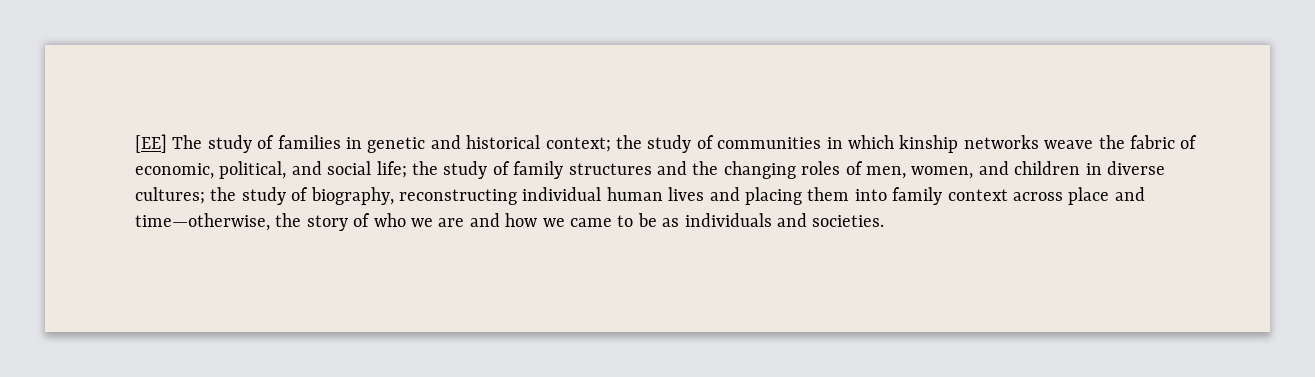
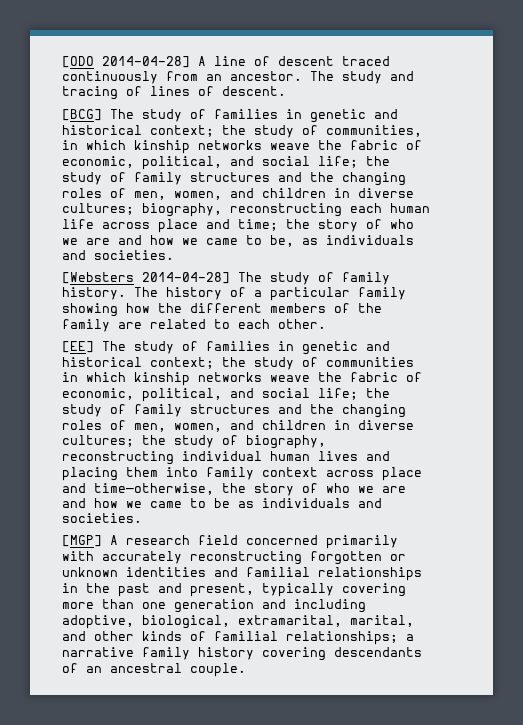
+ [ODO 2014-04-28] A line of descent traced continuously from an ancestor. The study and tracing of lines of descent.
+ [BCG] The study of families in genetic and historical context; the study of communities, in which kinship networks weave the fabric of economic, political, and social life; the study of family structures and the changing roles of men, women, and children in diverse cultures; biography, reconstructing each human life across place and time; the story of who we are and how we came to be, as individuals and societies.
+ [Websters 2014-04-28] The study of family history. The history of a particular family showing how the different members of the family are related to each other.
+ [MGP] A research field concerned primarily with accurately reconstructing forgotten or unknown identities and familial relationships in the past and present, typically covering more than one generation and including adoptive, biological, extramarital, marital, and other kinds of familial relationships; a narrative family history covering descendants of an ancestral couple.

